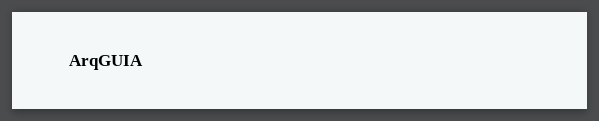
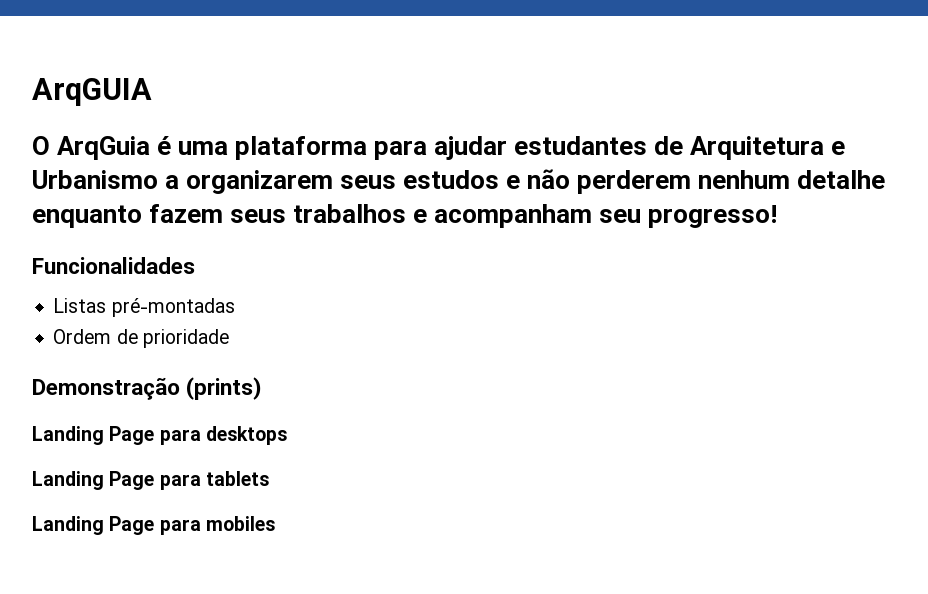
+ O ArqGuia é uma plataforma para ajudar estudantes de Arquitetura e Urbanismo a organizarem seus estudos e não perderem nenhum detalhe enquanto fazem seus trabalhos e acompanham seu progresso!
+ Funcionalidades
+ Listas pré-montadas
+ Ordem de prioridade
+ Demonstração (prints)
+ Landing Page para desktops
+ Landing Page para tablets
+ Landing Page para mobiles

